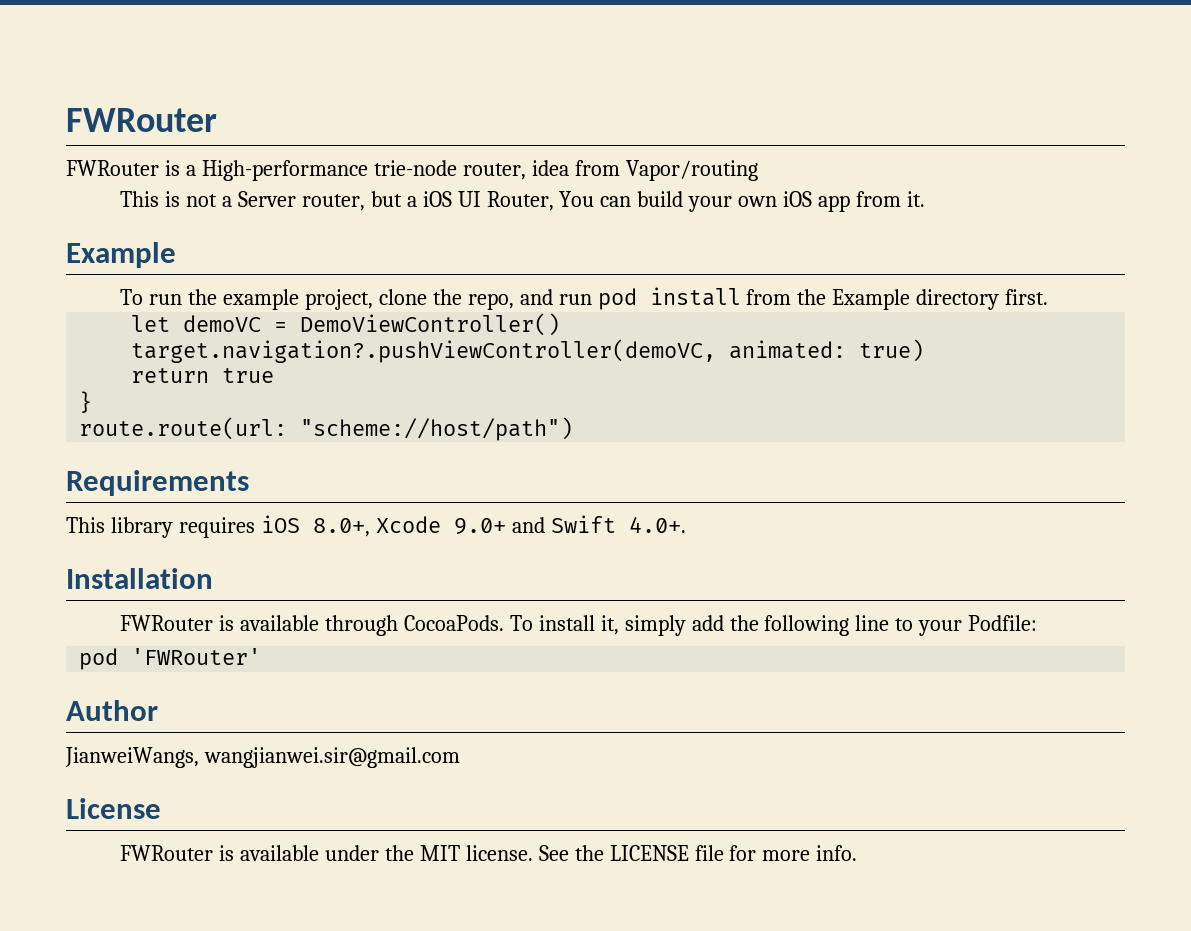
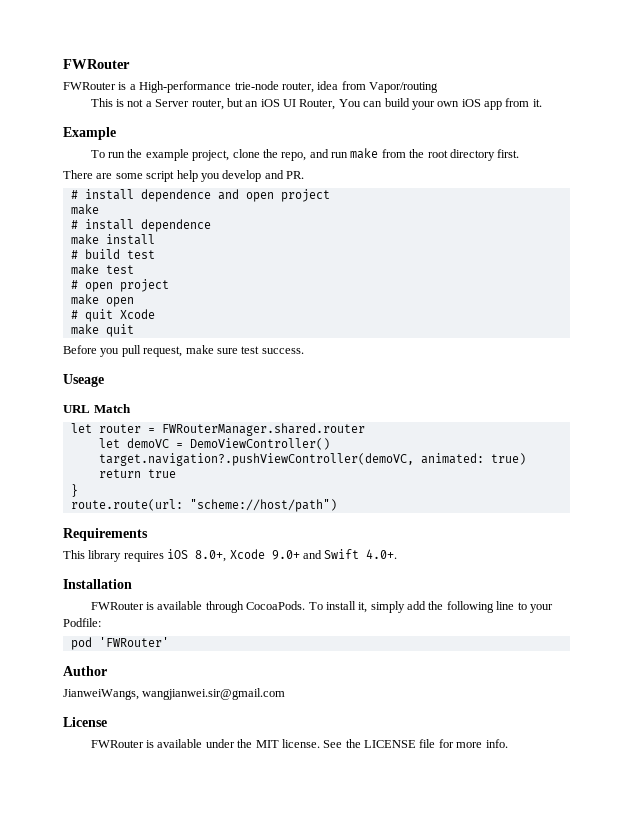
- This is not a Server router, but a iOS UI Router, You can build your own iOS app from it.
+ This is not a Server router, but an iOS UI Router, You can build your own iOS app from it.
- To run the example project, clone the repo, and run pod install from the Example directory first.
+ To run the example project, clone the repo, and run make from the root directory first.
+ There are some script help you develop and PR.
+ # install dependence and open project
+ make
+ # install dependence
+ make install
+ # build test
+ make test
+ # open project
+ make open
+ # quit Xcode
+ make quit
+ Before you pull request, make sure test success.
+ Useage
+ URL Match
+ let router = FWRouterManager.shared.router

